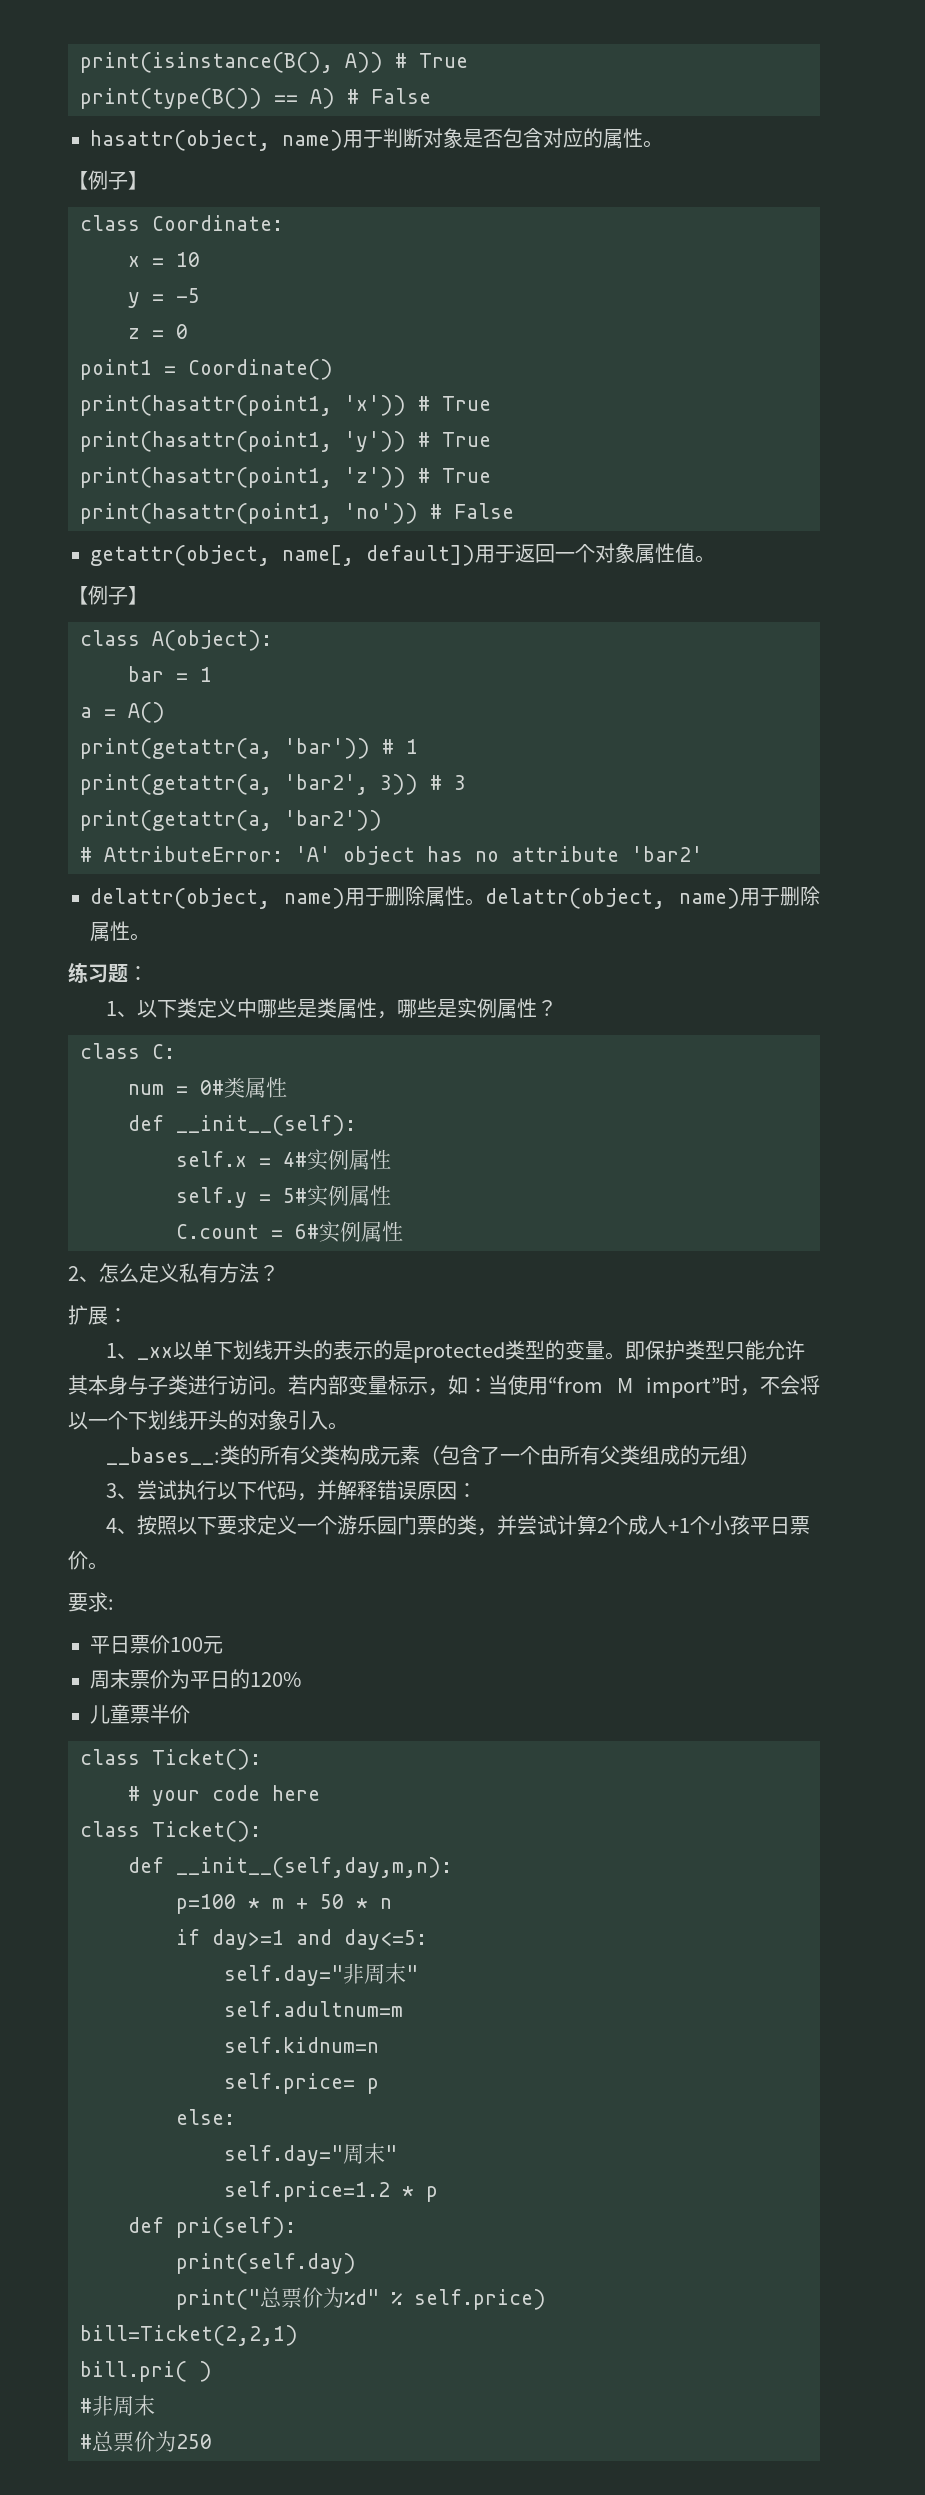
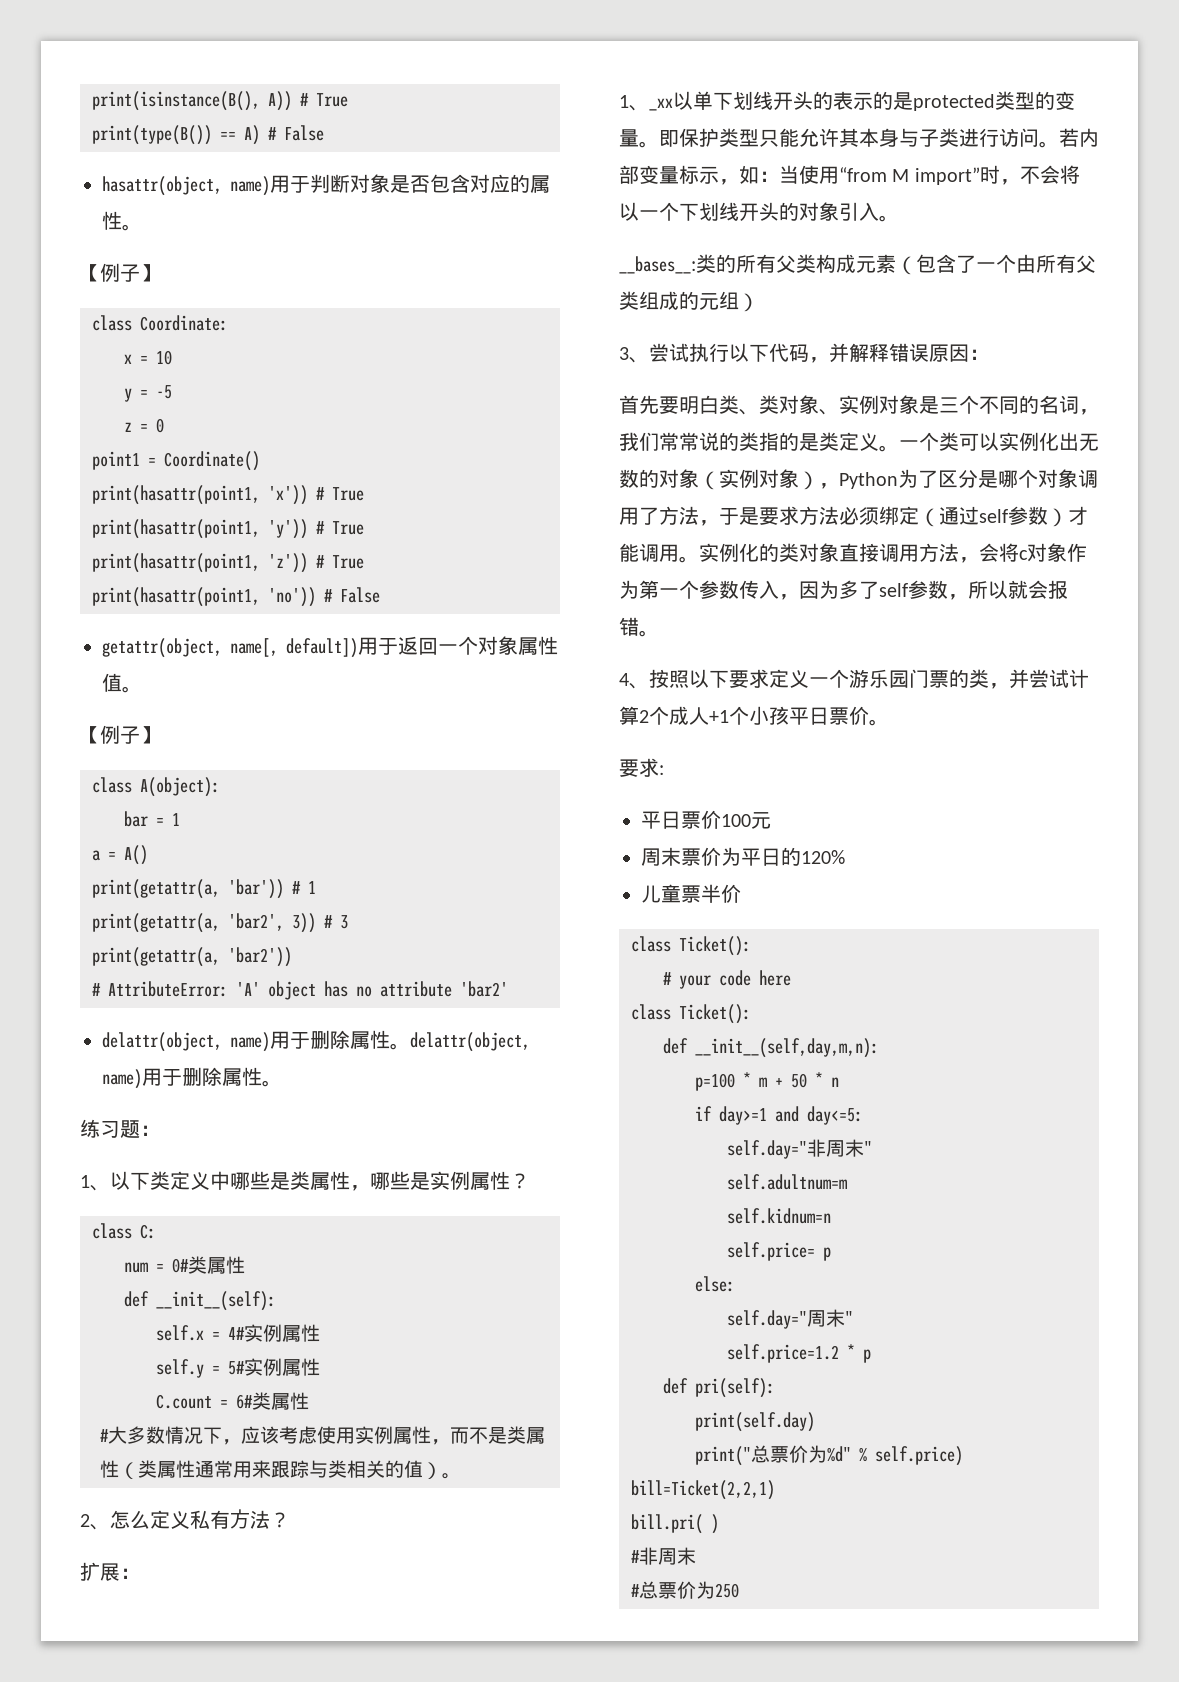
- C.count = 6#实例属性
+ C.count = 6#类属性
+ #大多数情况下，应该考虑使用实例属性，而不是类属性（类属性通常用来跟踪与类相关的值）。
+ 首先要明白类、类对象、实例对象是三个不同的名词，我们常常说的类指的是类定义。一个类可以实例化出无数的对象（实例对象），Python为了区分是哪个对象调用了方法，于是要求方法必须绑定（通过self参数）才能调用。实例化的类对象直接调用方法，会将c对象作为第一个参数传入，因为多了self参数，所以就会报错。

